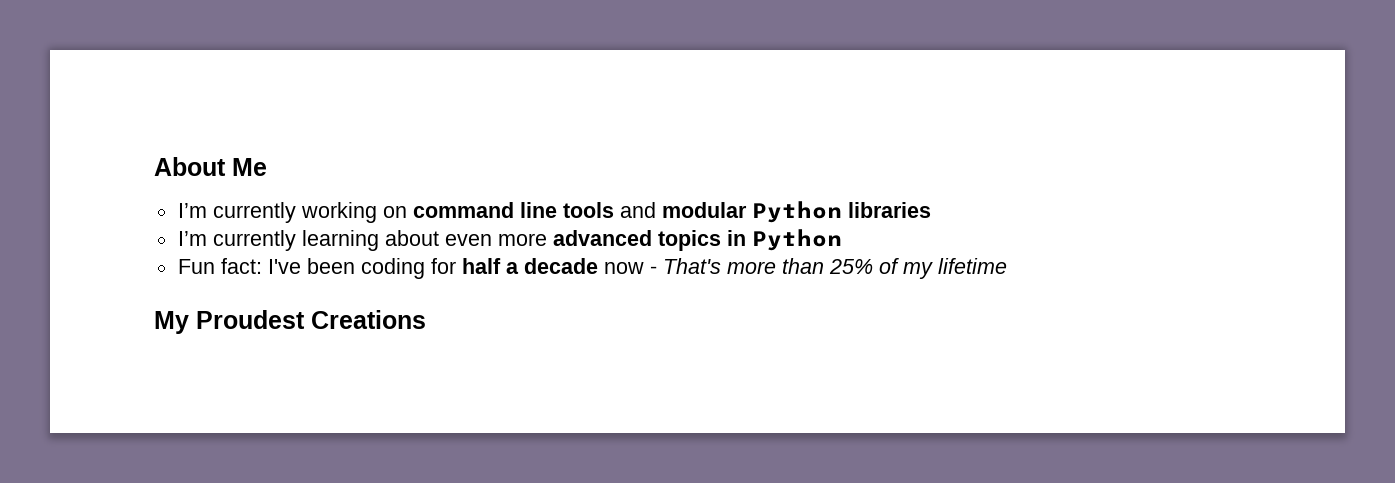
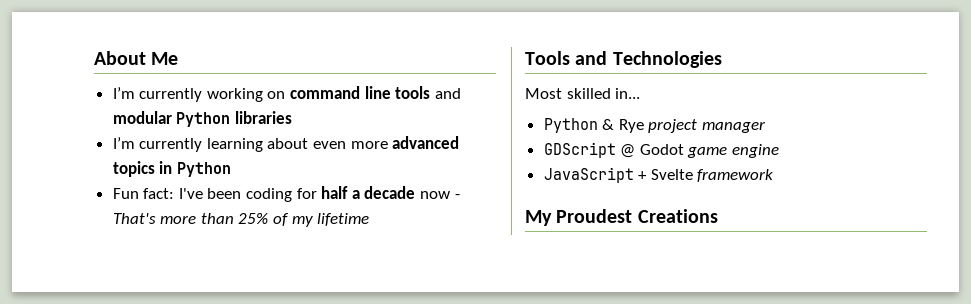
+ Tools and Technologies
+ Most skilled in...
+ Python & Rye project manager
+ GDScript @ Godot game engine
+ JavaScript + Svelte framework

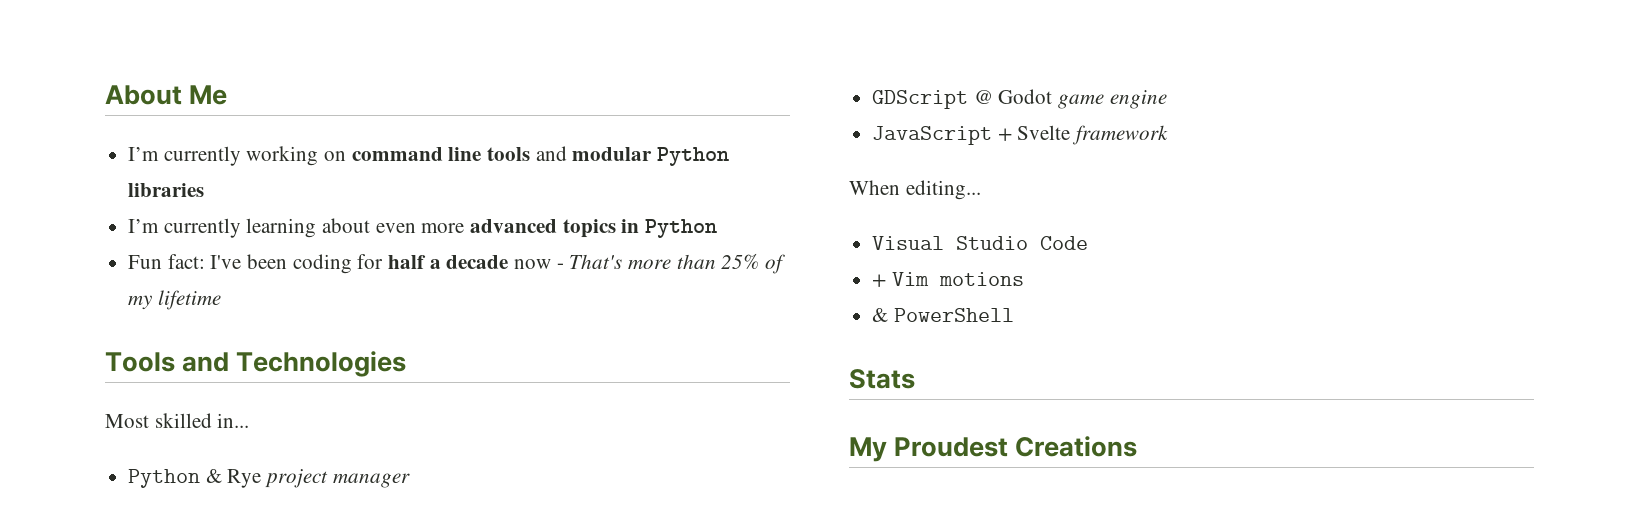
+ When editing...
+ Visual Studio Code
+ + Vim motions
+ & PowerShell
+ Stats

